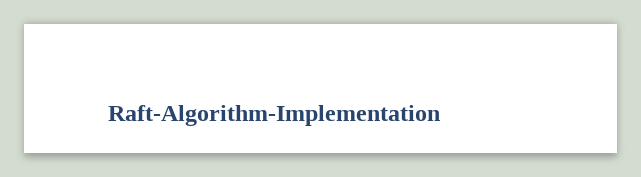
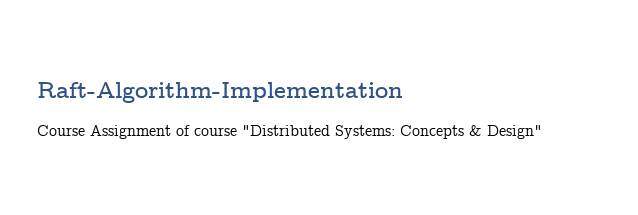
+ Course Assignment of course "Distributed Systems: Concepts & Design"

